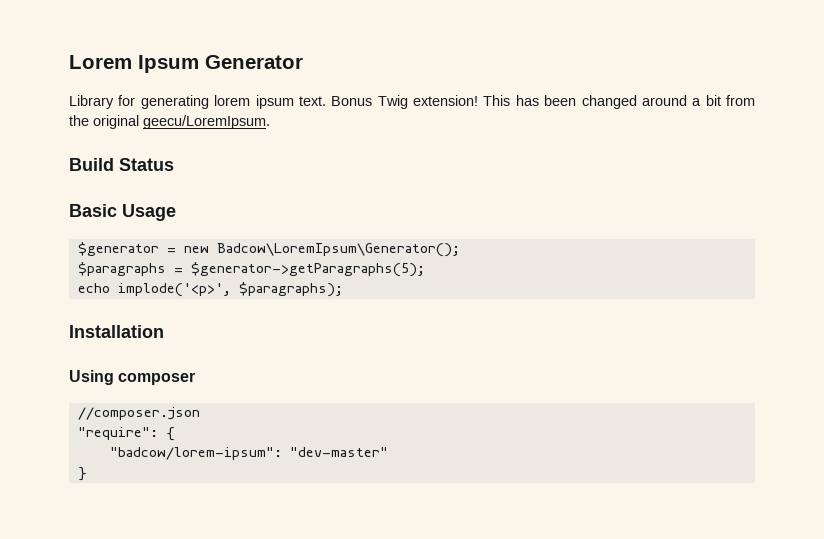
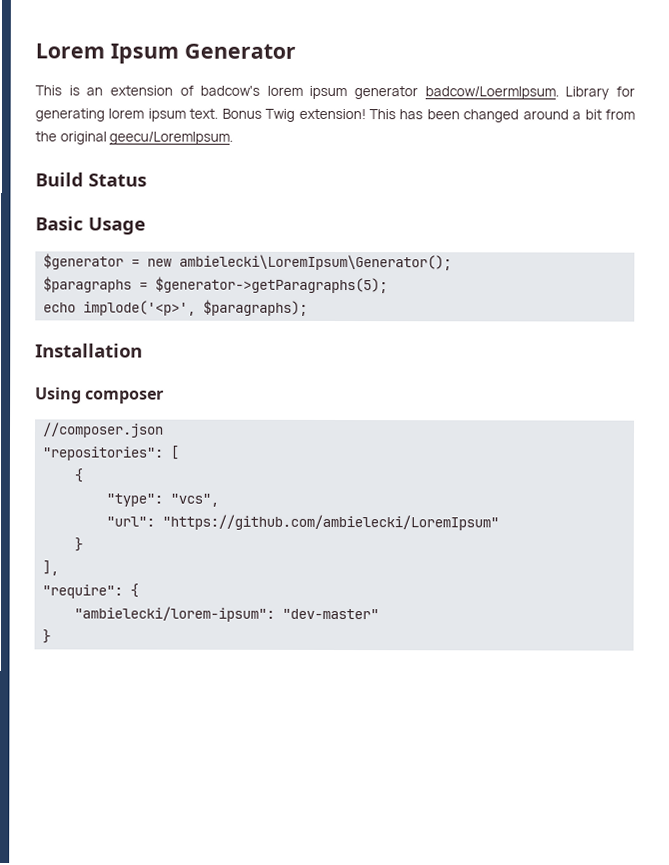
+ This is an extension of badcow's lorem ipsum generator badcow/LoermIpsum.
- $generator = new Badcow\LoremIpsum\Generator();
+ $generator = new ambielecki\LoremIpsum\Generator();
+ "repositories": [
+ {
+ "type": "vcs",
+ "url": "https://github.com/ambielecki/LoremIpsum"
+ }
+ ],
- "badcow/lorem-ipsum": "dev-master"
+ "ambielecki/lorem-ipsum": "dev-master"

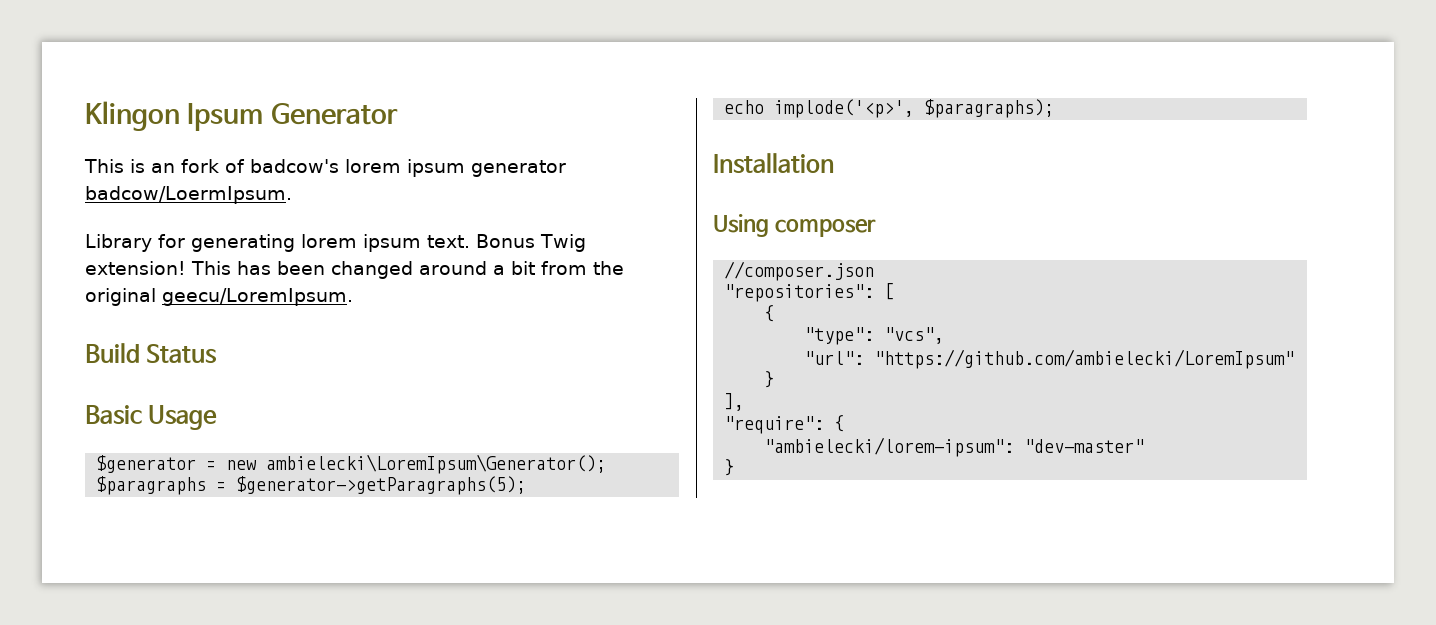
- Lorem Ipsum Generator
+ Klingon Ipsum Generator
- This is an extension of badcow's lorem ipsum generator badcow/LoermIpsum. Library for generating lorem ipsum text.
+ This is an fork of badcow's lorem ipsum generator badcow/LoermIpsum.
+ Library for generating lorem ipsum text.

